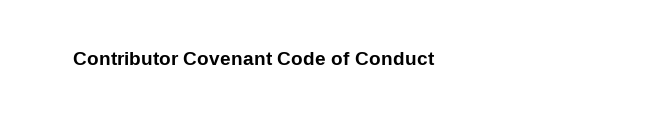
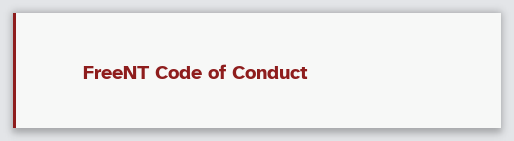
- Contributor Covenant Code of Conduct
+ FreeNT Code of Conduct

